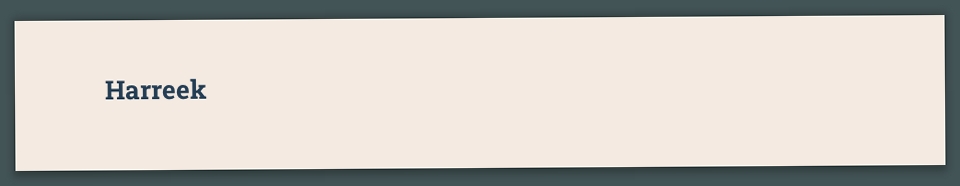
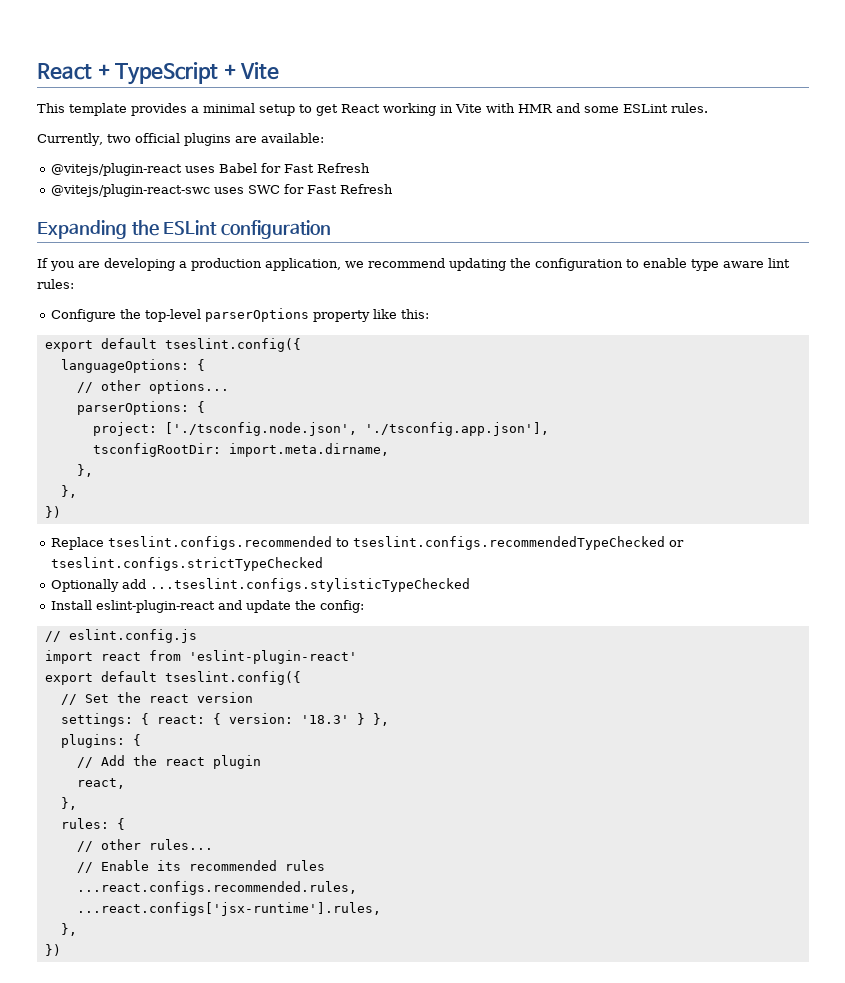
- Harreek
+ React + TypeScript + Vite
+ This template provides a minimal setup to get React working in Vite with HMR and some ESLint rules.
+ Currently, two official plugins are available:
+ @vitejs/plugin-react uses Babel for Fast Refresh
+ @vitejs/plugin-react-swc uses SWC for Fast Refresh
+ Expanding the ESLint configuration
+ If you are developing a production application, we recommend updating the configuration to enable type aware lint rules:
+ Configure the top-level parserOptions property like this:
+ export default tseslint.config({
+ languageOptions: {
+ // other options...
+ parserOptions: {
+ project: ['./tsconfig.node.json', './tsconfig.app.json'],
+ tsconfigRootDir: import.meta.dirname,
+ },
+ },
+ })
+ Replace tseslint.configs.recommended to tseslint.configs.recommendedTypeChecked or tseslint.configs.strictTypeChecked
+ Optionally add ...tseslint.configs.stylisticTypeChecked
+ Install eslint-plugin-react and update the config:
+ // eslint.config.js
+ import react from 'eslint-plugin-react'
+ export default tseslint.config({
+ // Set the react version
+ settings: { react: { version: '18.3' } },
+ plugins: {
+ // Add the react plugin
+ react,
+ },
+ rules: {
+ // other rules...
+ // Enable its recommended rules
+ ...react.configs.recommended.rules,
+ ...react.configs['jsx-runtime'].rules,
+ },
+ })

